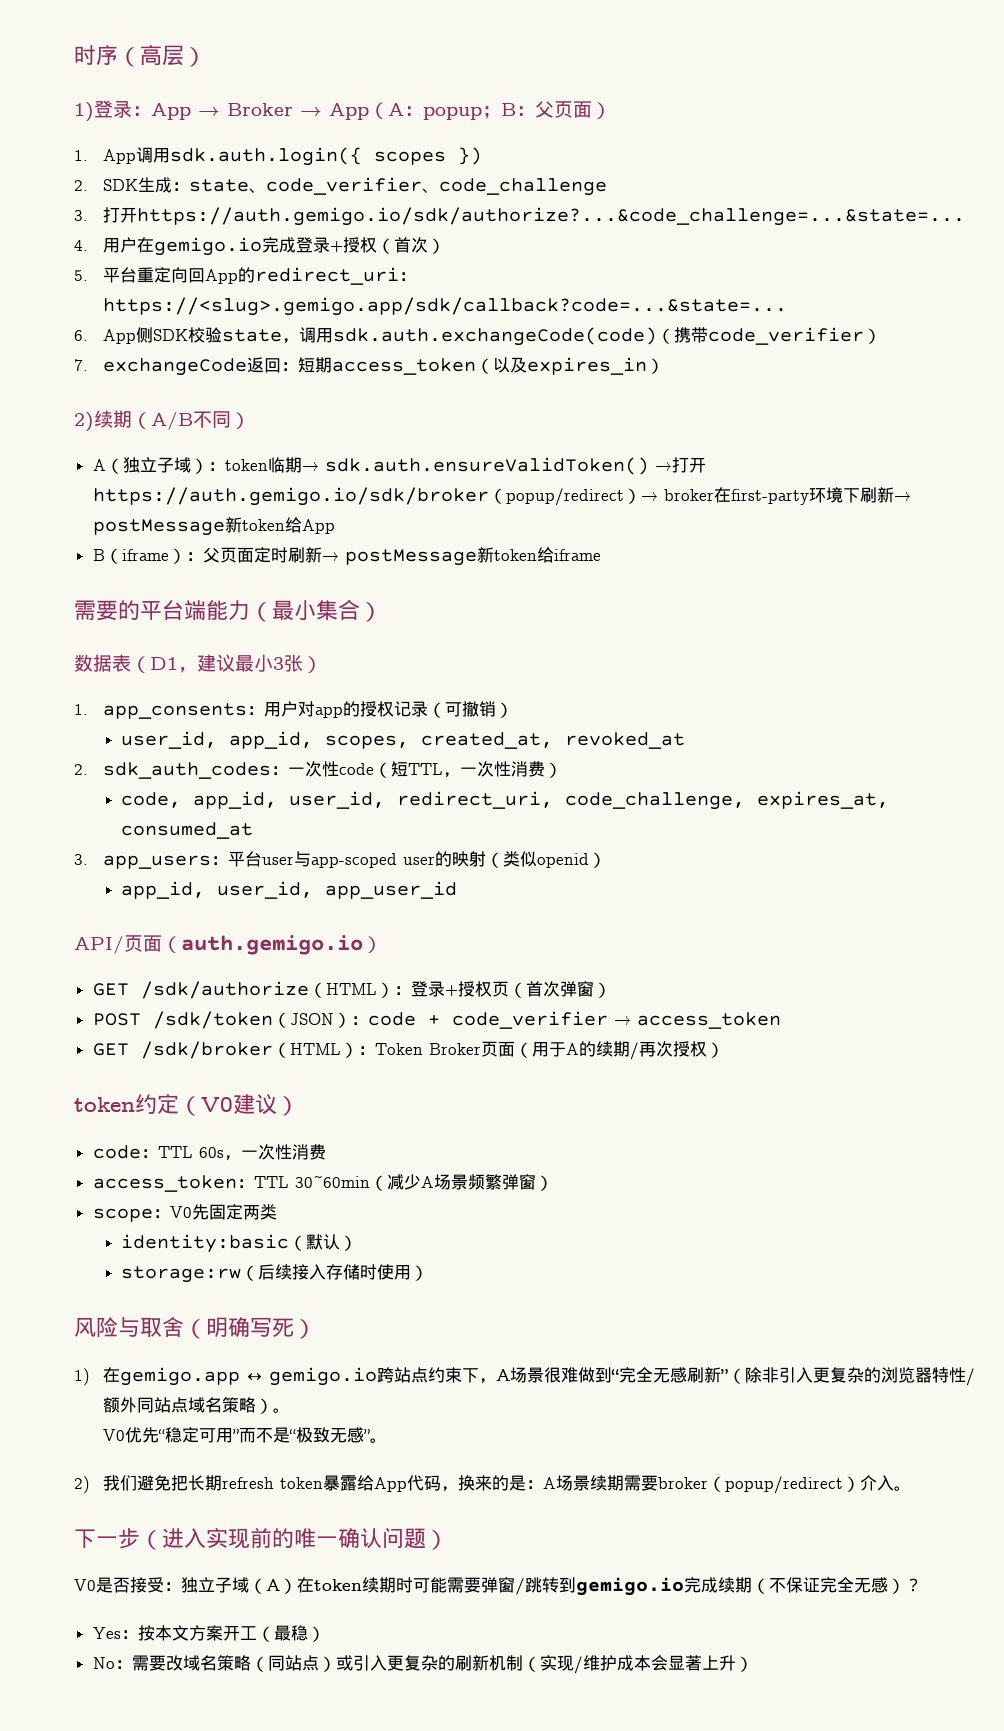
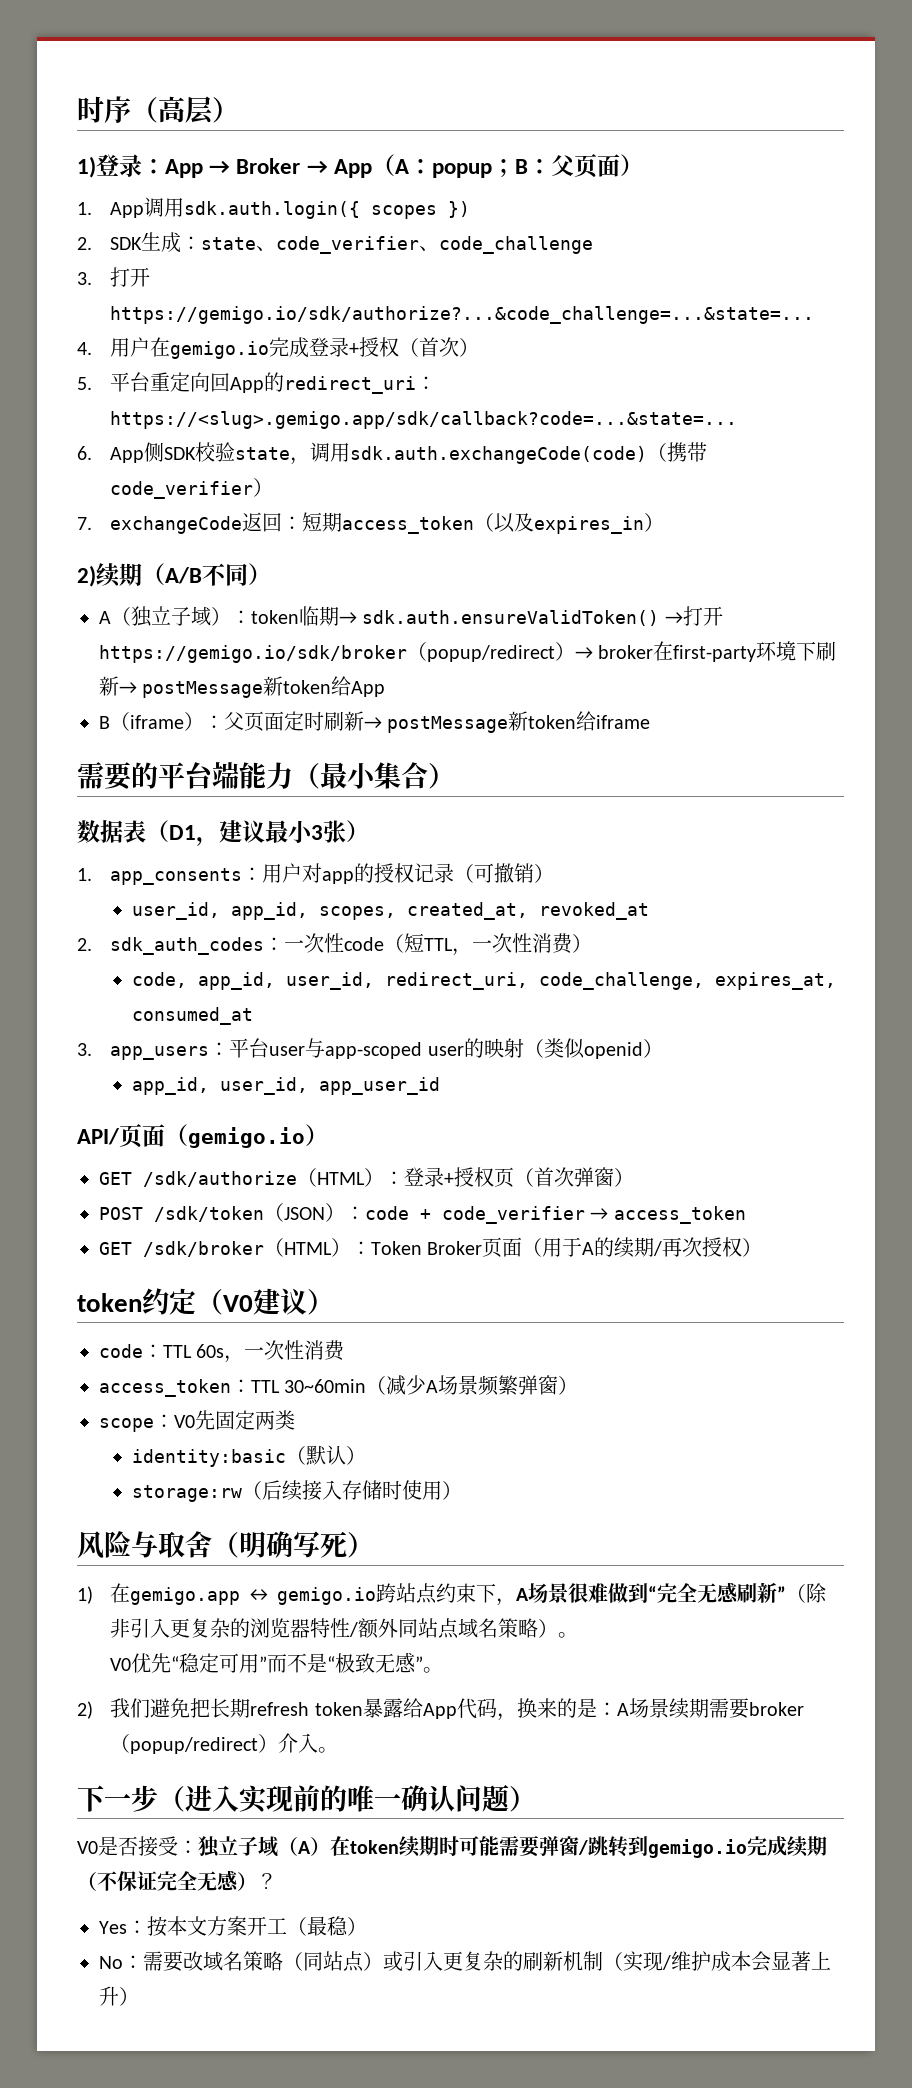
- 3.打开https://auth.gemigo.io/sdk/authorize?...&code_challenge=...&state=...
+ 3.打开https://gemigo.io/sdk/authorize?...&code_challenge=...&state=...
- A（独立子域）：token临期→ sdk.auth.ensureValidToken() →打开https://auth.gemigo.io/sdk/broker（popup/redirect）→ broker在first-party环境下刷新→ postMessage新token给App
+ A（独立子域）：token临期→ sdk.auth.ensureValidToken() →打开https://gemigo.io/sdk/broker（popup/redirect）→ broker在first-party环境下刷新→ postMessage新token给App
- API/页面（auth.gemigo.io）
+ API/页面（gemigo.io）

